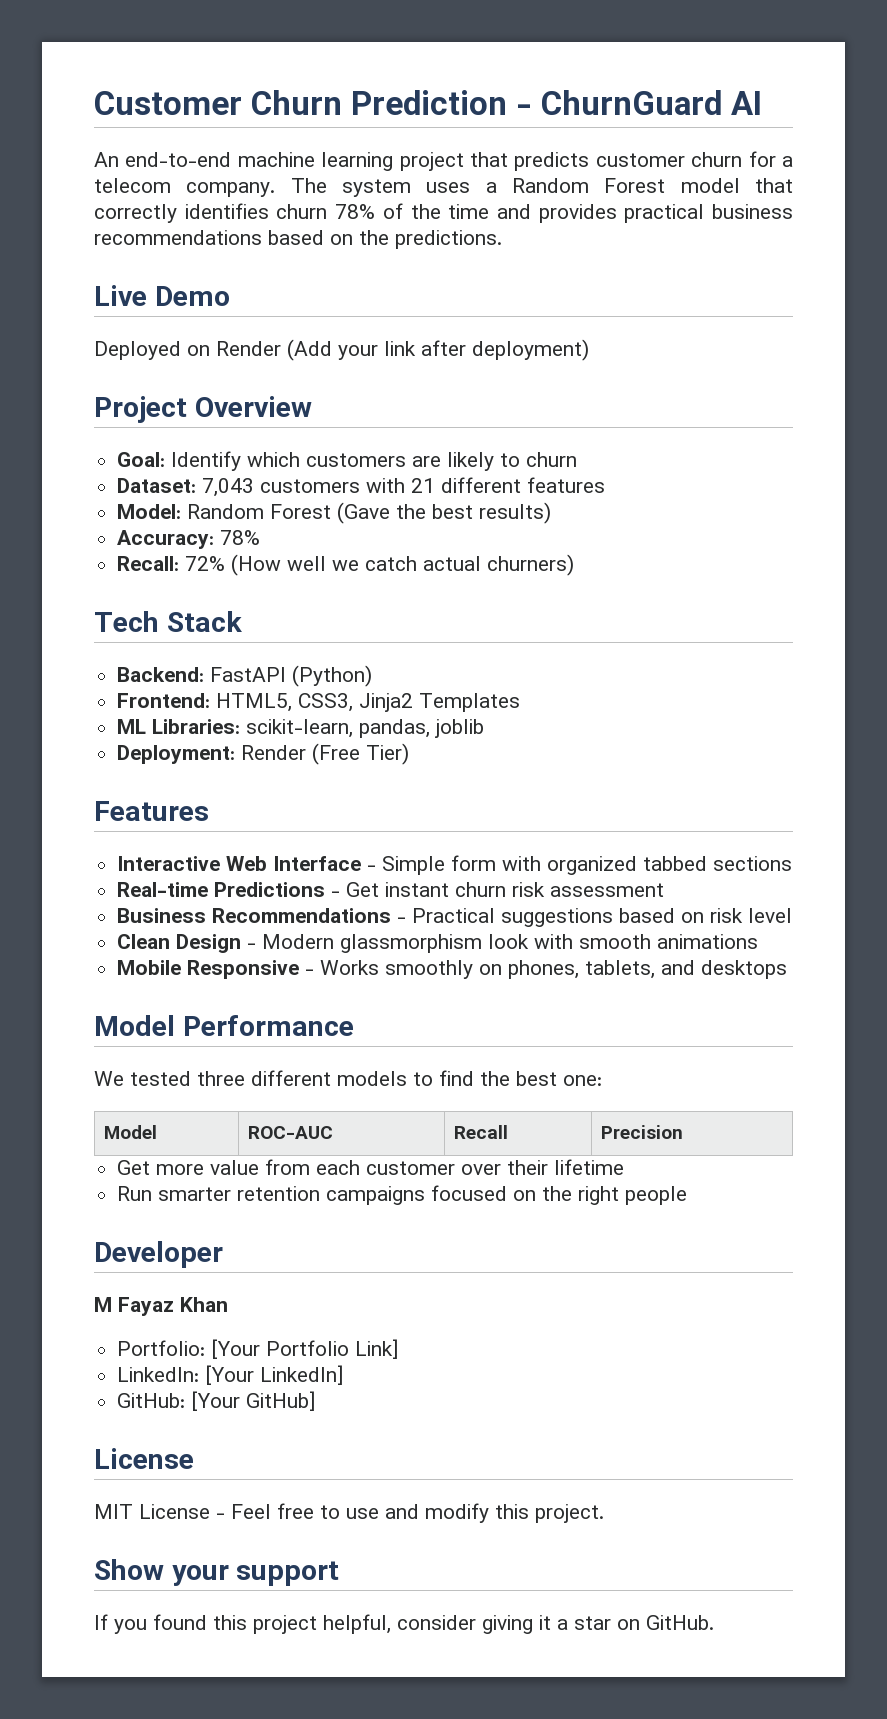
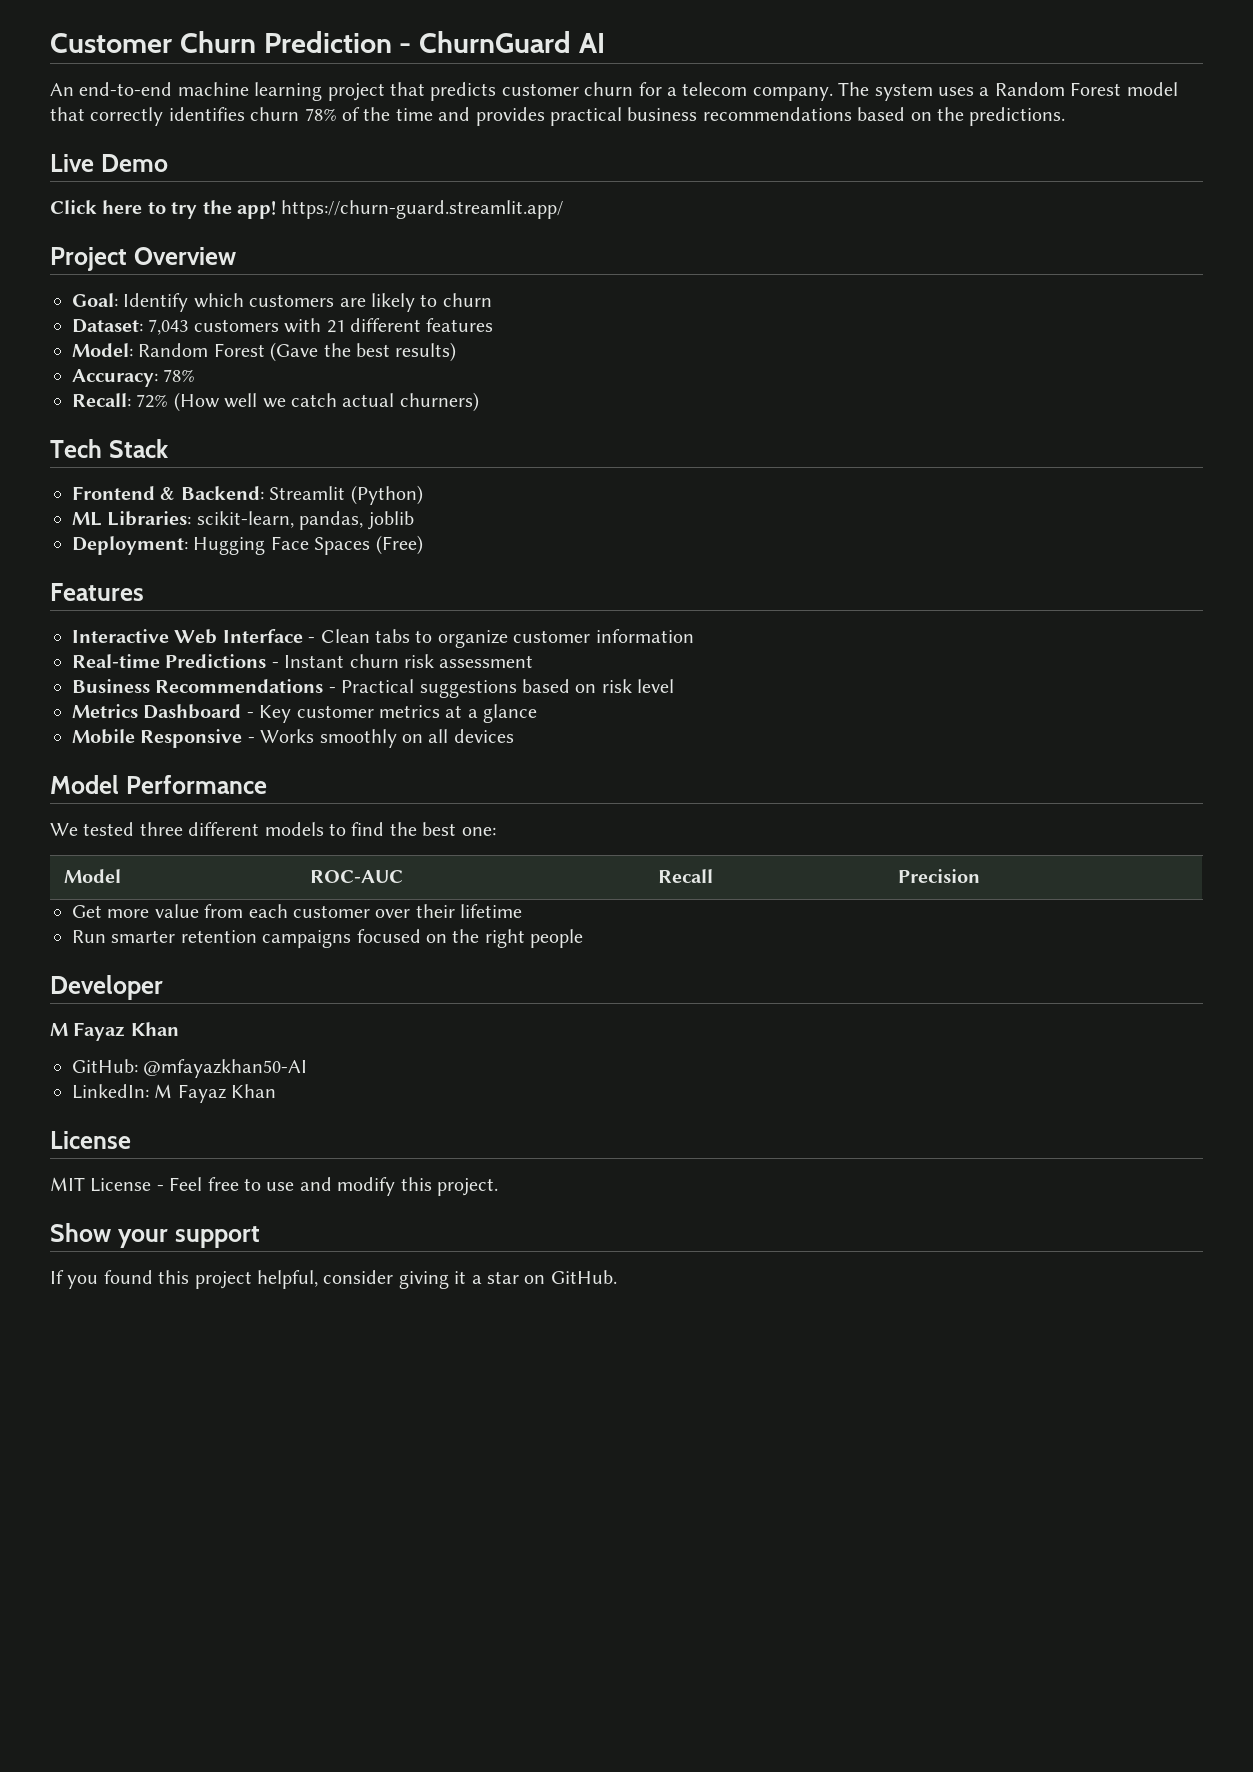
- Deployed on Render (Add your link after deployment)
+ Click here to try the app! https://churn-guard.streamlit.app/
- Backend: FastAPI (Python)
- Frontend: HTML5, CSS3, Jinja2 Templates
+ Frontend & Backend: Streamlit (Python)
- Deployment: Render (Free Tier)
+ Deployment: Hugging Face Spaces (Free)
- Interactive Web Interface - Simple form with organized tabbed sections
+ Interactive Web Interface - Clean tabs to organize customer information
- Real-time Predictions - Get instant churn risk assessment
+ Real-time Predictions - Instant churn risk assessment
- Clean Design - Modern glassmorphism look with smooth animations
+ Metrics Dashboard - Key customer metrics at a glance
- Mobile Responsive - Works smoothly on phones, tablets, and desktops
+ Mobile Responsive - Works smoothly on all devices
- Portfolio: [Your Portfolio Link]
- LinkedIn: [Your LinkedIn]
- GitHub: [Your GitHub]
+ GitHub: @mfayazkhan50-AI
+ LinkedIn: M Fayaz Khan

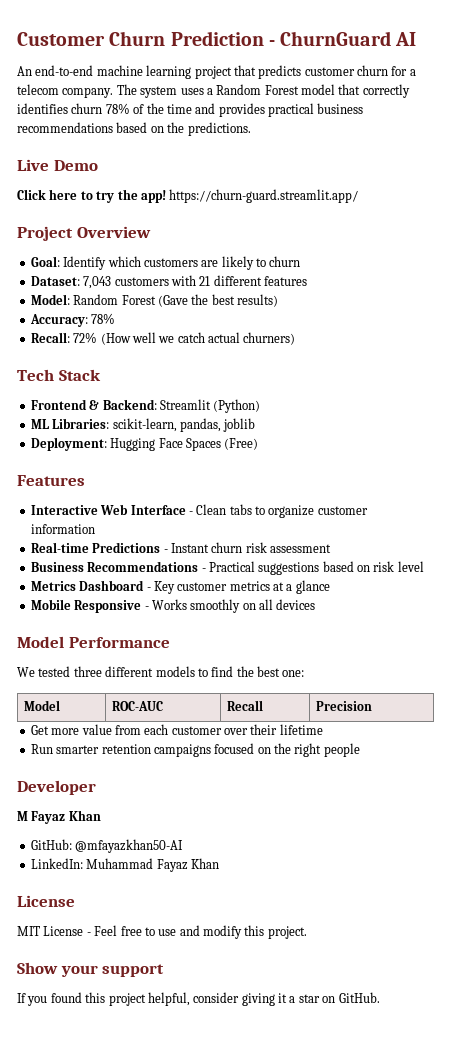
- LinkedIn: M Fayaz Khan
+ LinkedIn: Muhammad Fayaz Khan

